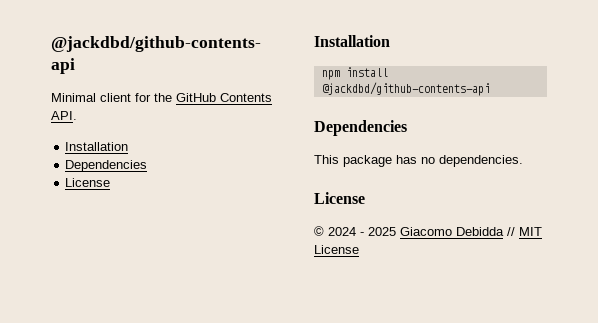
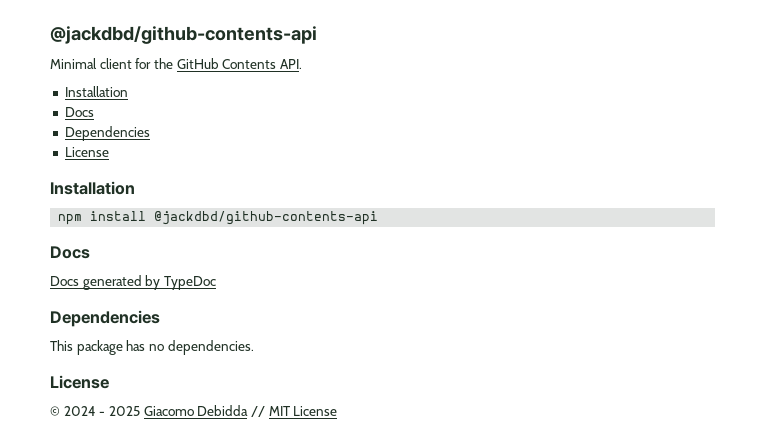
  Minimal client for the GitHub Contents API.
  Installation
+ Docs
  npm install @jackdbd/github-contents-api
+ Docs
+ Docs generated by TypeDoc

